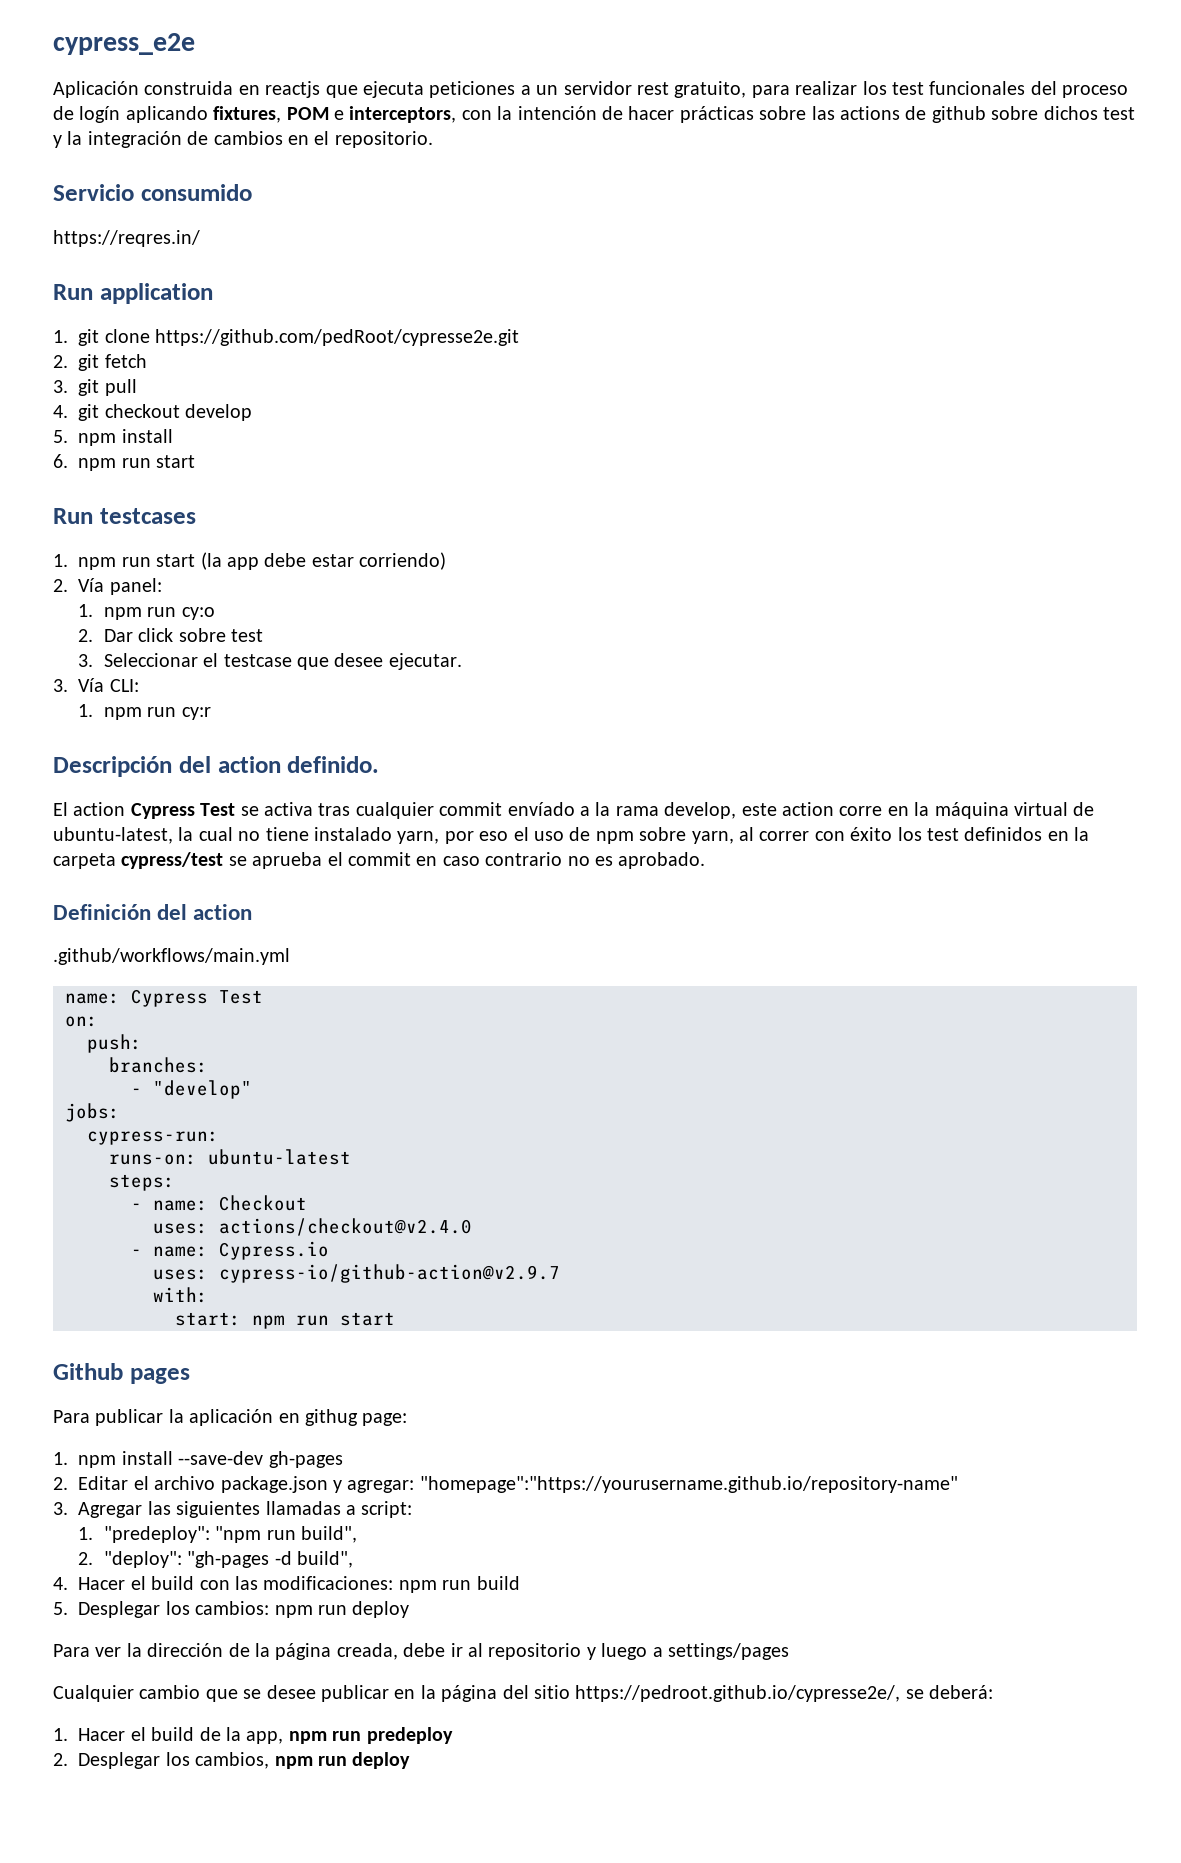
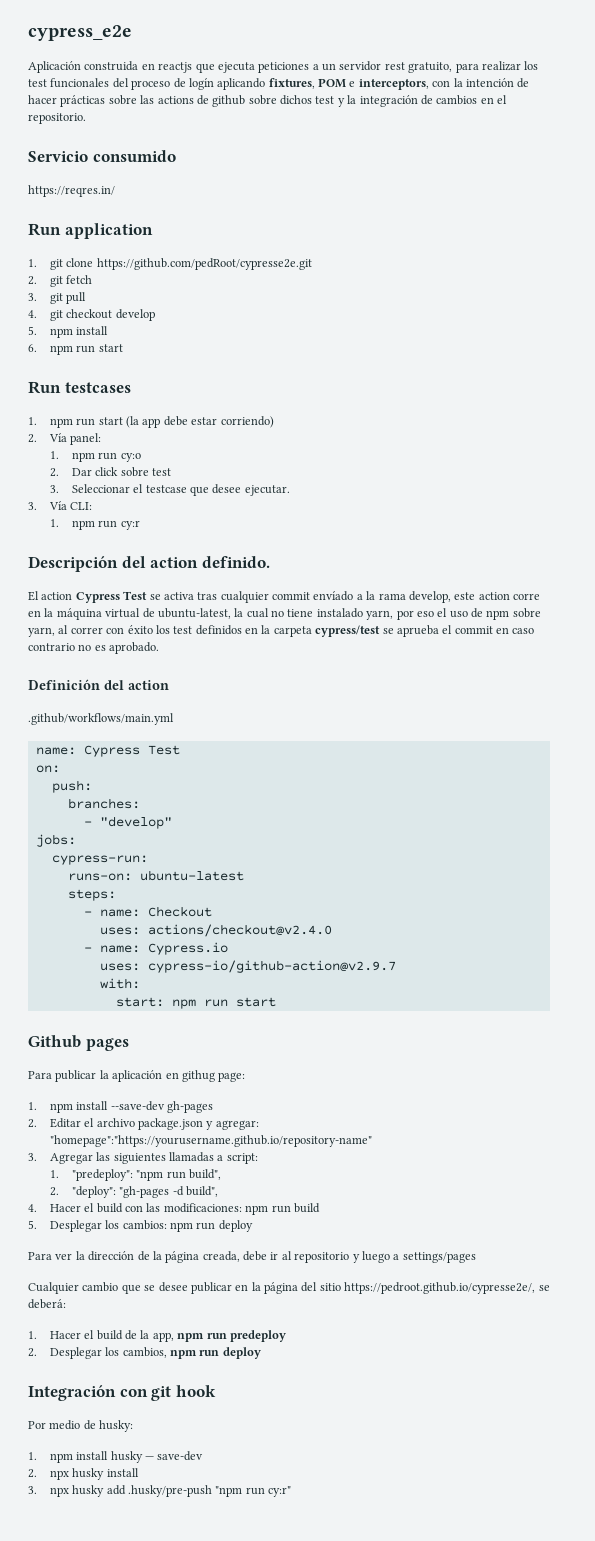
+ Integración con git hook
+ Por medio de husky:
+ 1. npm install husky — save-dev
+ 2. npx husky install
+ 3. npx husky add .husky/pre-push "npm run cy:r"

